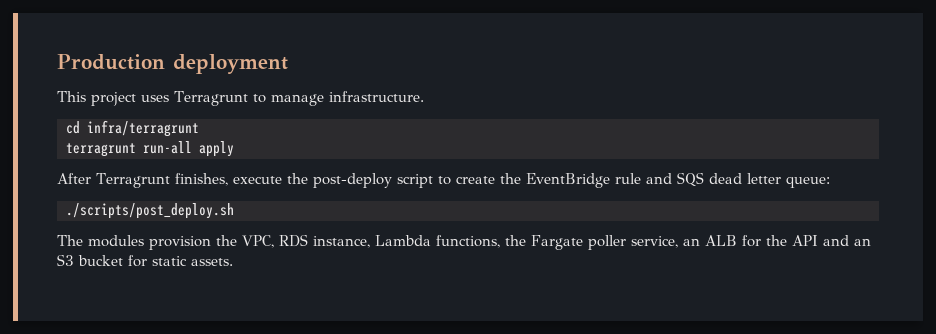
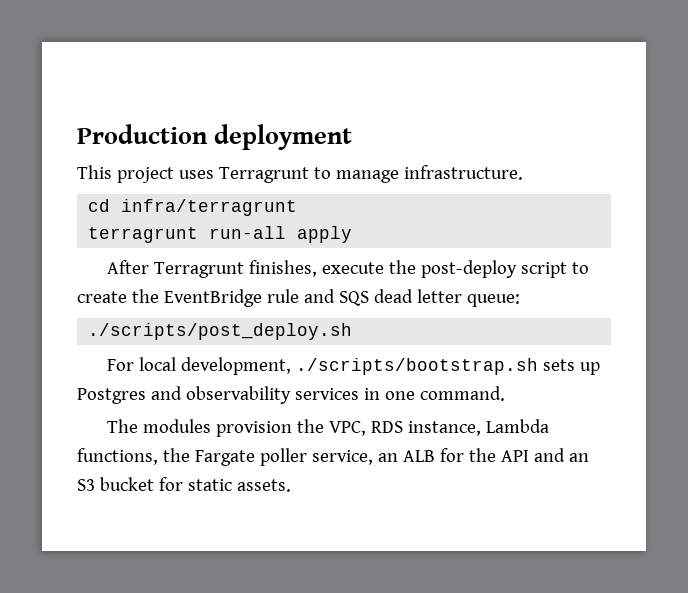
+ For local development, ./scripts/bootstrap.sh sets up Postgres and observability services in one command.

